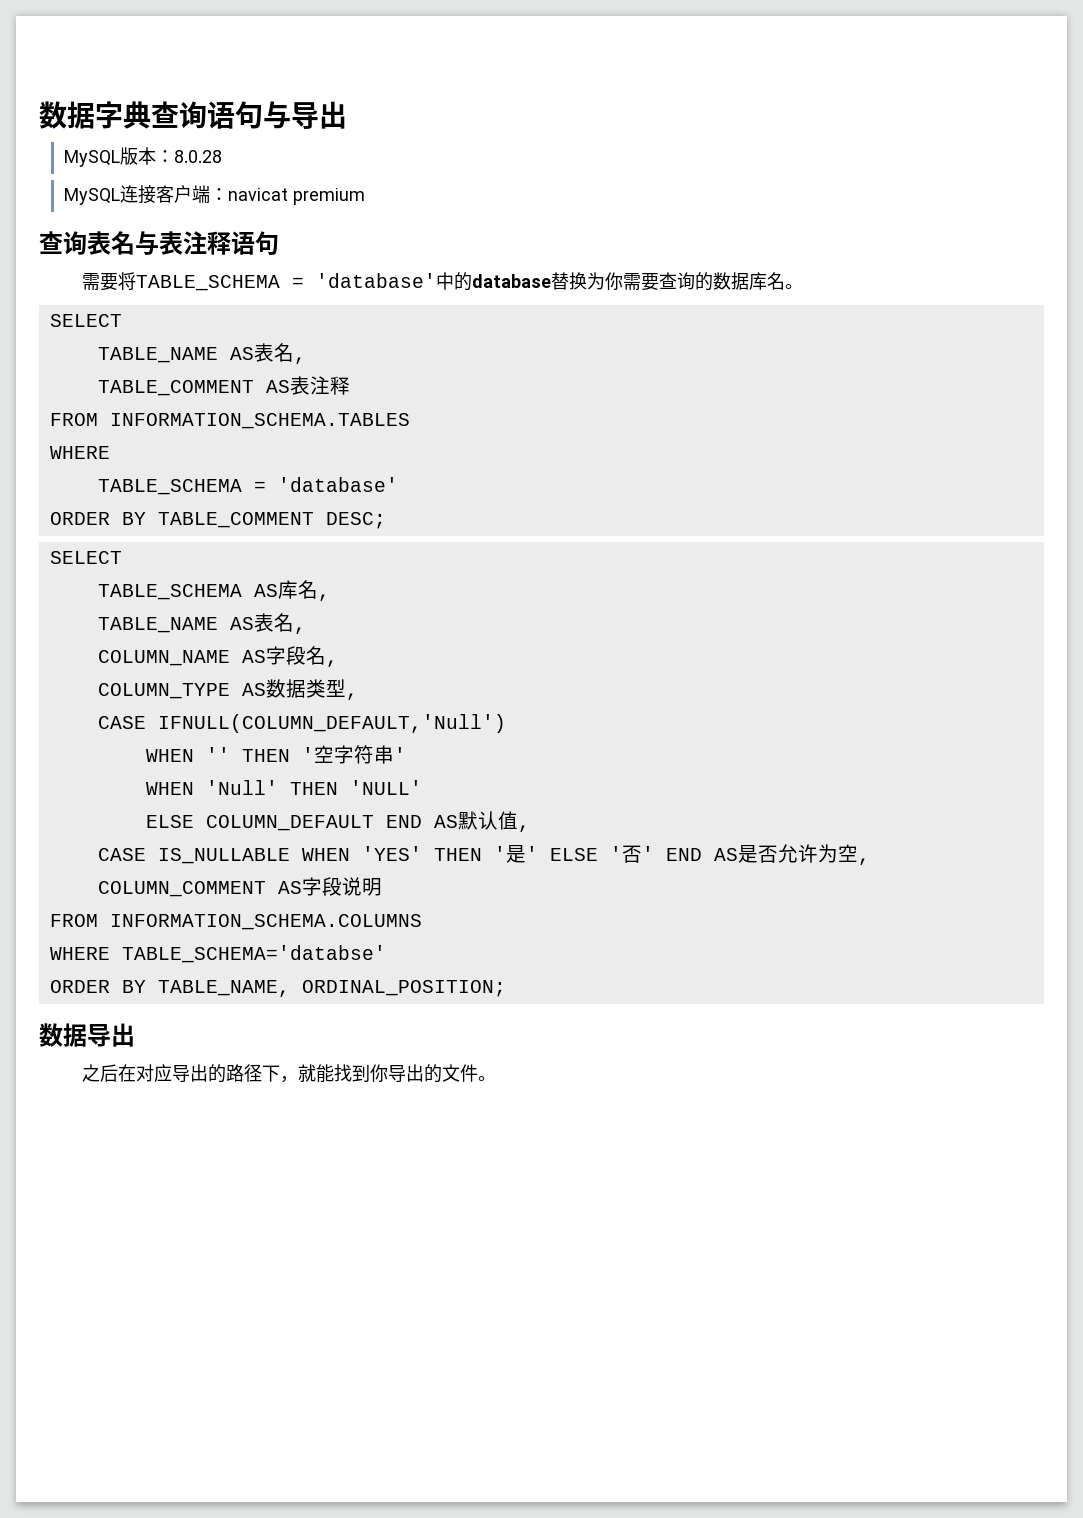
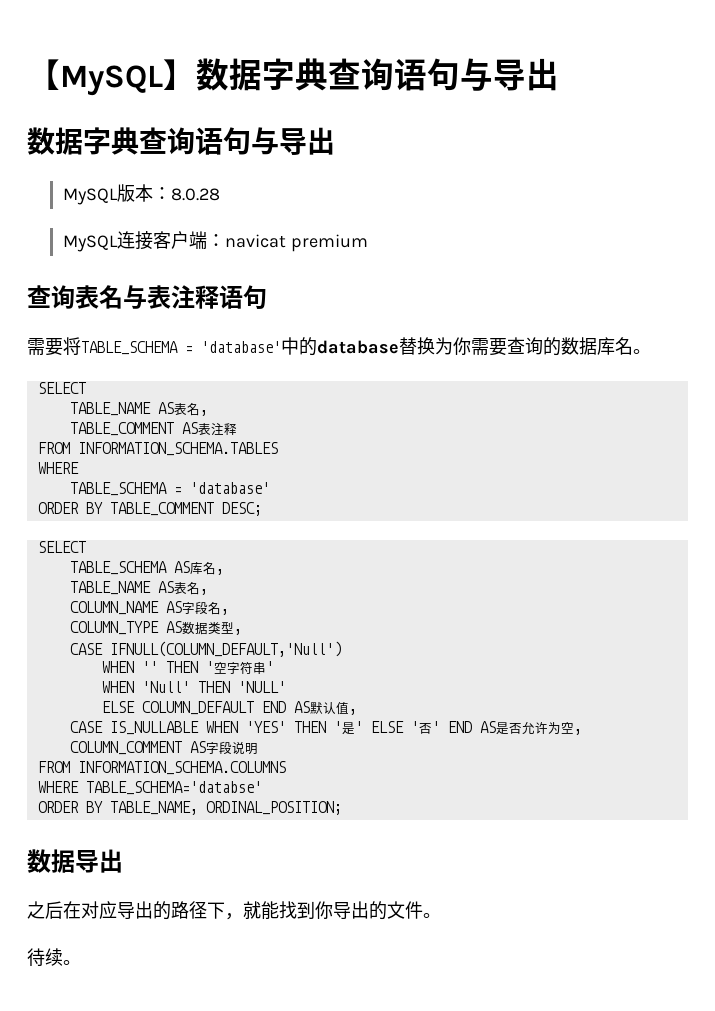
+ 【MySQL】数据字典查询语句与导出
+ 待续。

